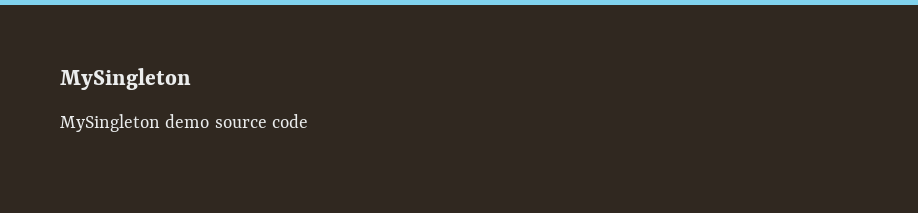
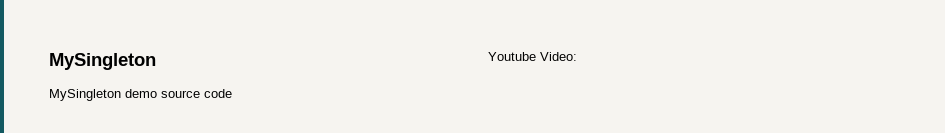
+ Youtube Video:

